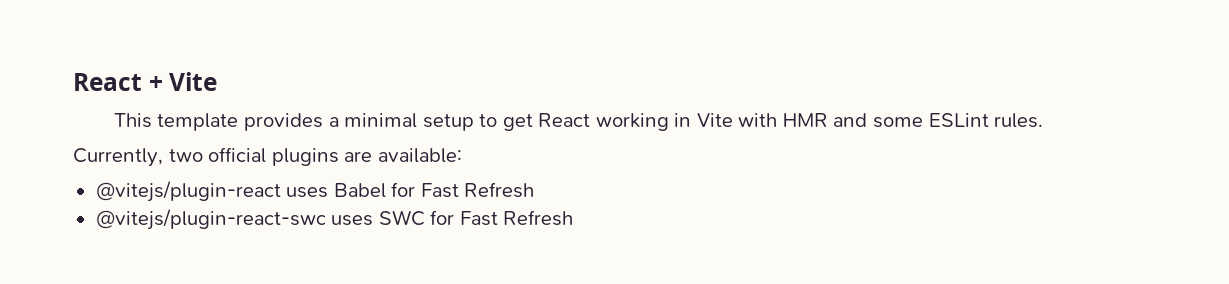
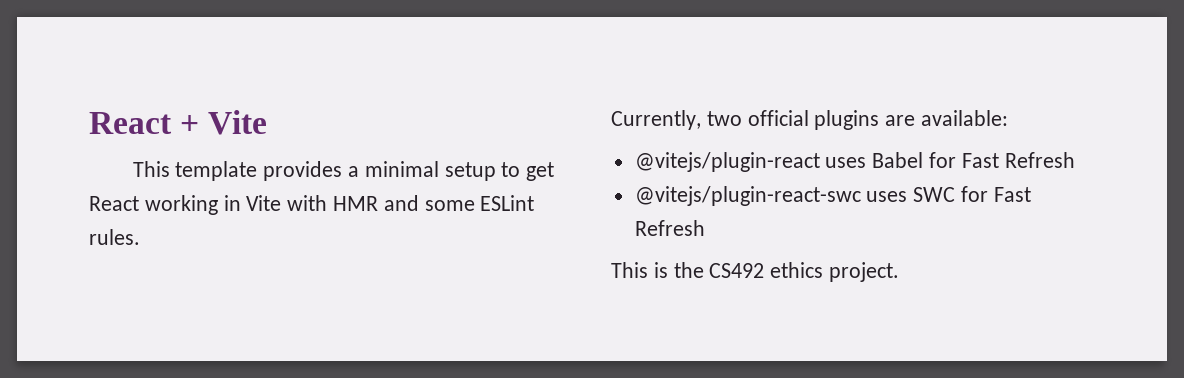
+ This is the CS492 ethics project.

